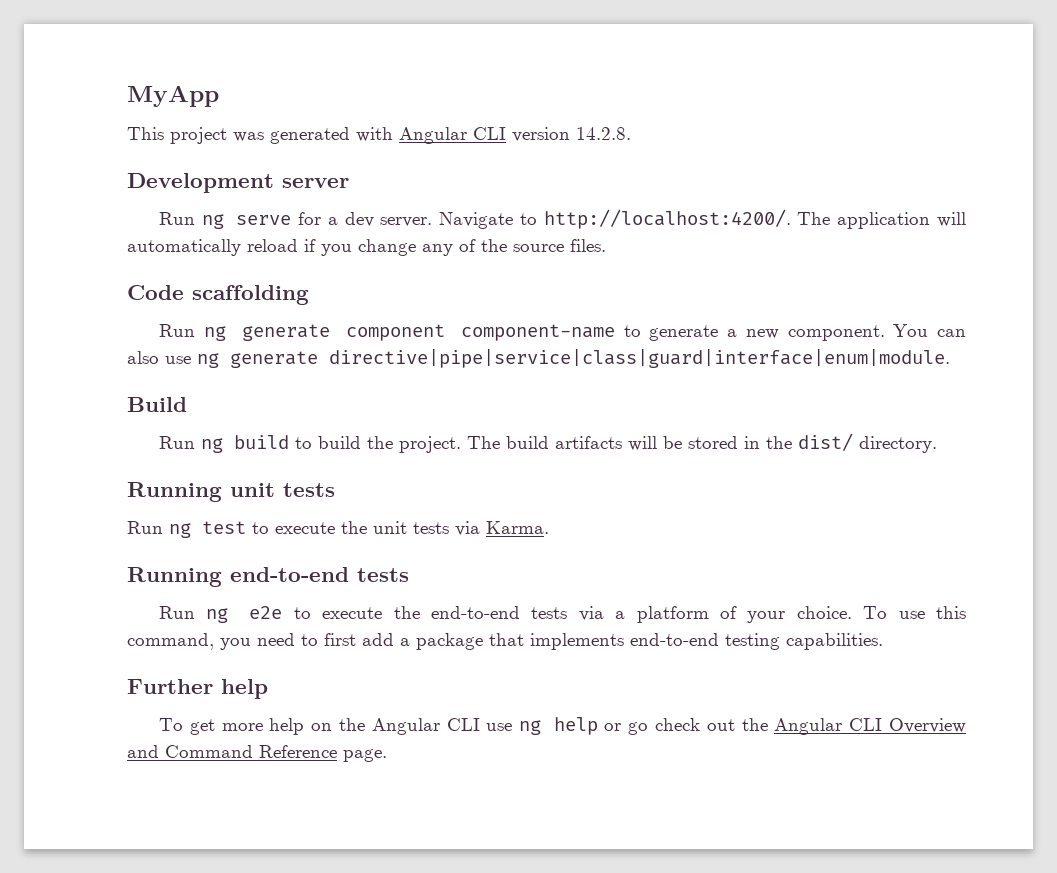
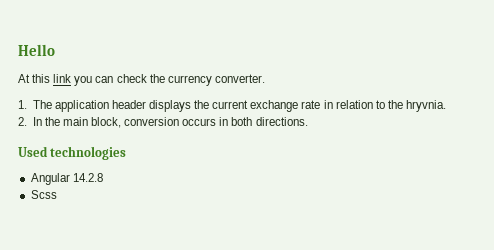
- MyApp
- This project was generated with Angular CLI version 14.2.8.
- Development server
- Run ng serve for a dev server. Navigate to http://localhost:4200/. The application will automatically reload if you change any of the source files.
- Code scaffolding
- Run ng generate component component-name to generate a new component. You can also use ng generate directive|pipe|service|class|guard|interface|enum|module.
- Build
- Run ng build to build the project. The build artifacts will be stored in the dist/ directory.
- Running unit tests
- Run ng test to execute the unit tests via Karma.
- Running end-to-end tests
- Run ng e2e to execute the end-to-end tests via a platform of your choice. To use this command, you need to first add a package that implements end-to-end testing capabilities.
- Further help
- To get more help on the Angular CLI use ng help or go check out the Angular CLI Overview and Command Reference page.
+ Hello
+ At this link you can check the currency converter.
+ 1. The application header displays the current exchange rate in relation to the hryvnia.
+ 2. In the main block, conversion occurs in both directions.
+ Used technologies
+ Angular 14.2.8
+ Scss

